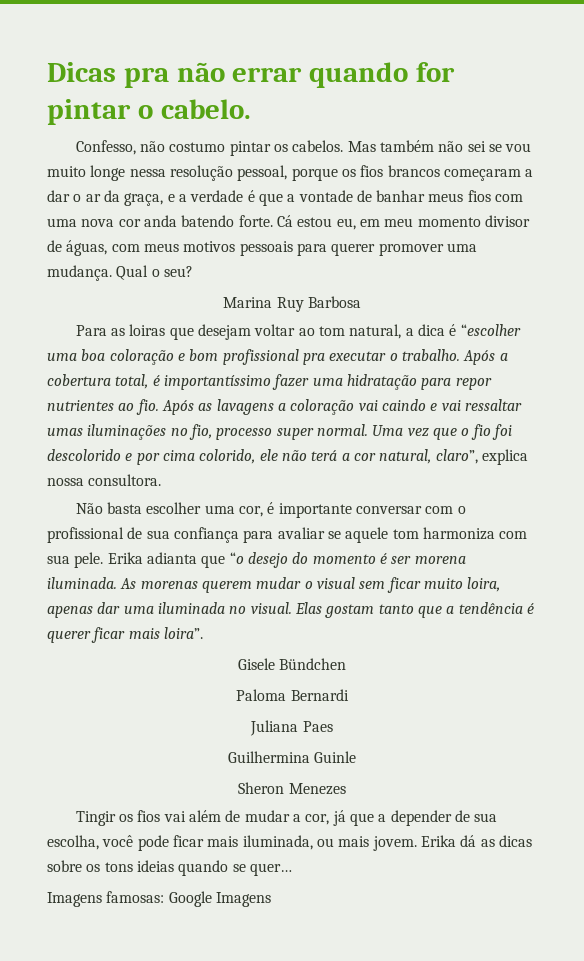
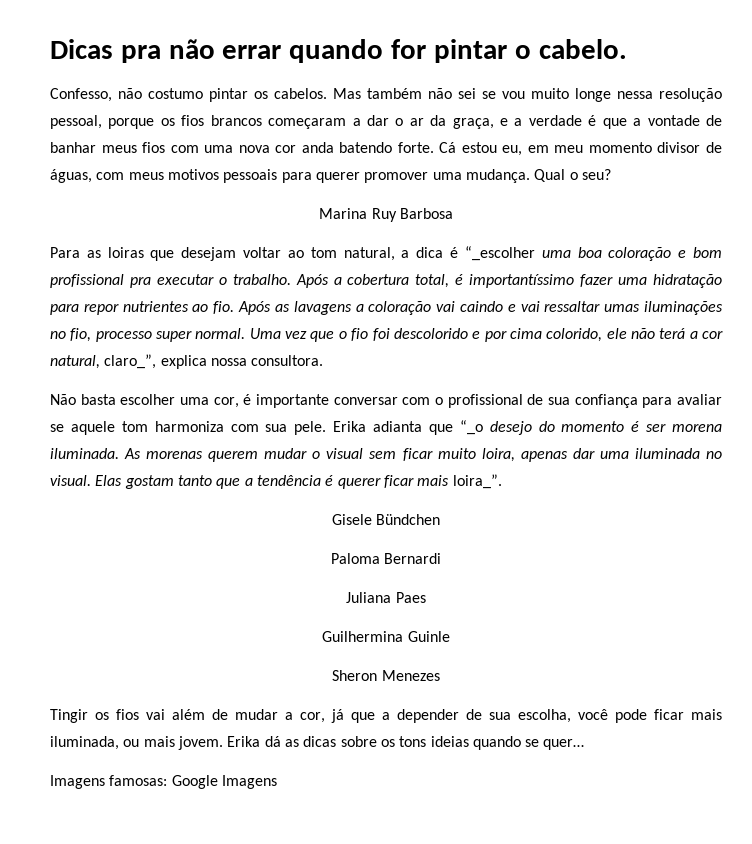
- Para as loiras que desejam voltar ao tom natural, a dica é “escolher uma boa coloração e bom profissional pra executar o trabalho.
+ Para as loiras que desejam voltar ao tom natural, a dica é “_escolher uma boa coloração e bom profissional pra executar o trabalho.
- Uma vez que o fio foi descolorido e por cima colorido, ele não terá a cor natural, claro”, explica nossa consultora.
+ Uma vez que o fio foi descolorido e por cima colorido, ele não terá a cor natural, claro_”, explica nossa consultora.
- Erika adianta que “o desejo do momento é ser morena iluminada.
+ Erika adianta que “_o desejo do momento é ser morena iluminada.
- Elas gostam tanto que a tendência é querer ficar mais loira”.
+ Elas gostam tanto que a tendência é querer ficar mais loira_”.

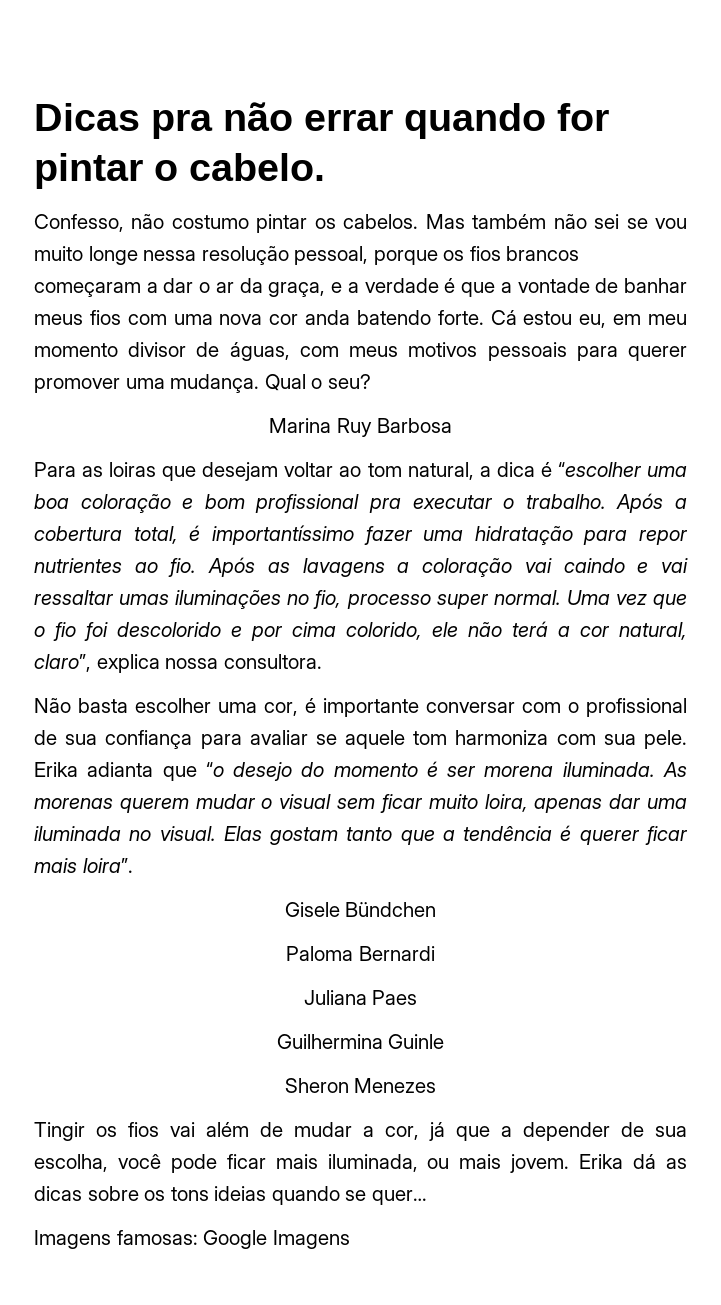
- Para as loiras que desejam voltar ao tom natural, a dica é “_escolher uma boa coloração e bom profissional pra executar o trabalho.
+ Para as loiras que desejam voltar ao tom natural, a dica é “escolher uma boa coloração e bom profissional pra executar o trabalho.
- Uma vez que o fio foi descolorido e por cima colorido, ele não terá a cor natural, claro_”, explica nossa consultora.
+ Uma vez que o fio foi descolorido e por cima colorido, ele não terá a cor natural, claro”, explica nossa consultora.
- Erika adianta que “_o desejo do momento é ser morena iluminada.
+ Erika adianta que “o desejo do momento é ser morena iluminada.
- Elas gostam tanto que a tendência é querer ficar mais loira_”.
+ Elas gostam tanto que a tendência é querer ficar mais loira”.

